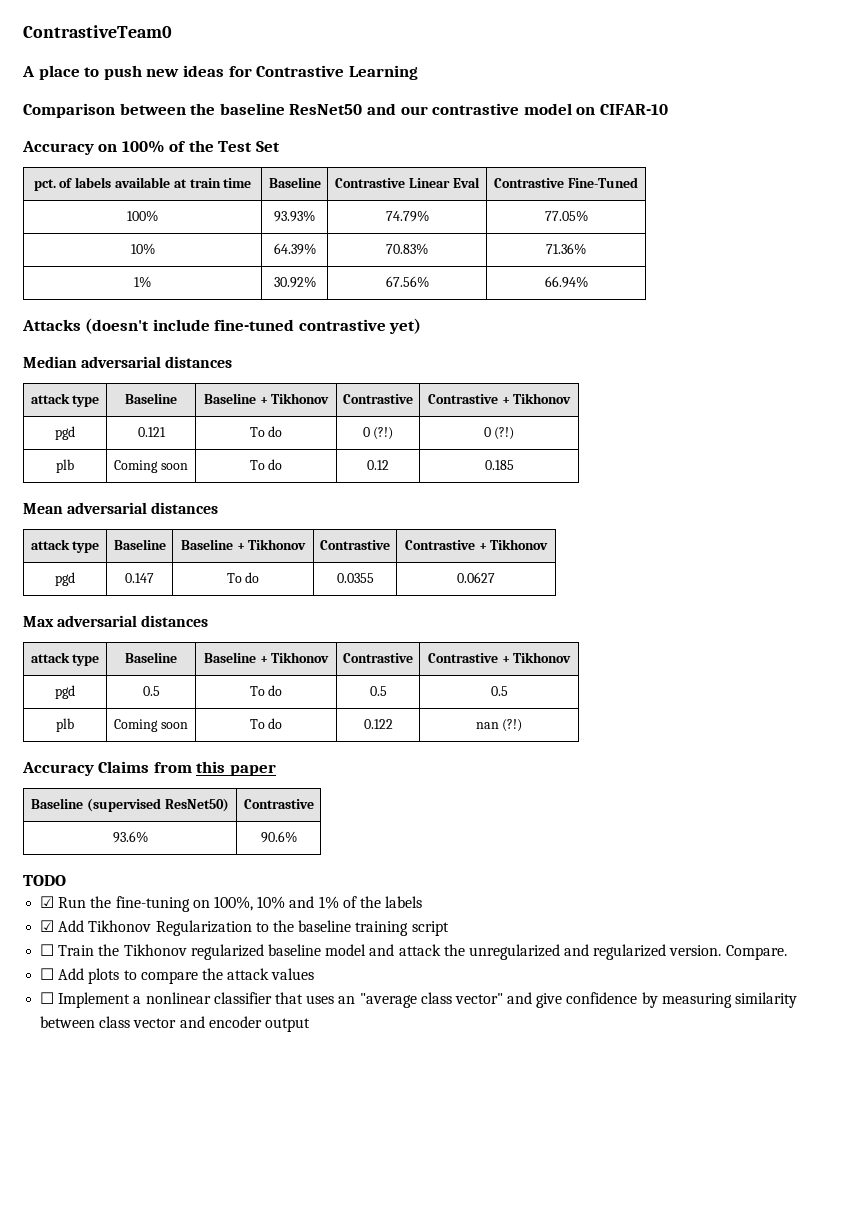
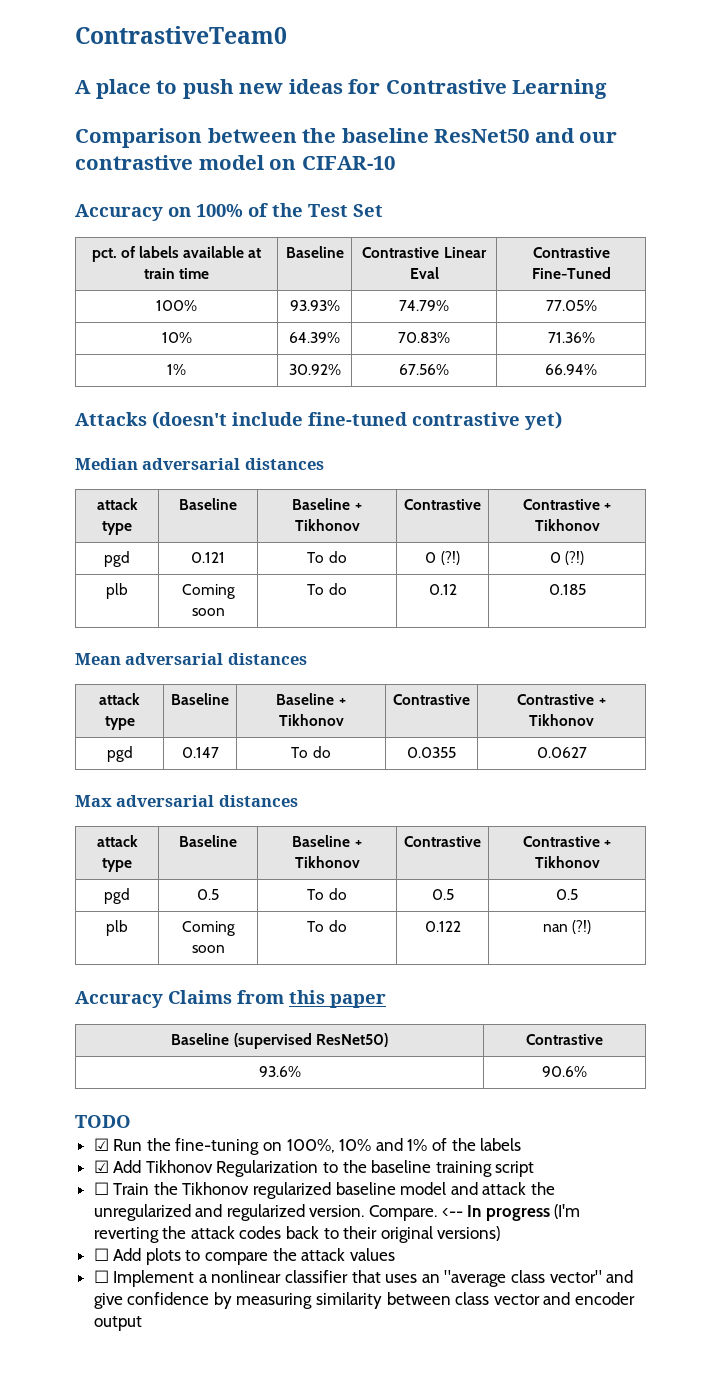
+ <-- In progress (I'm reverting the attack codes back to their original versions)

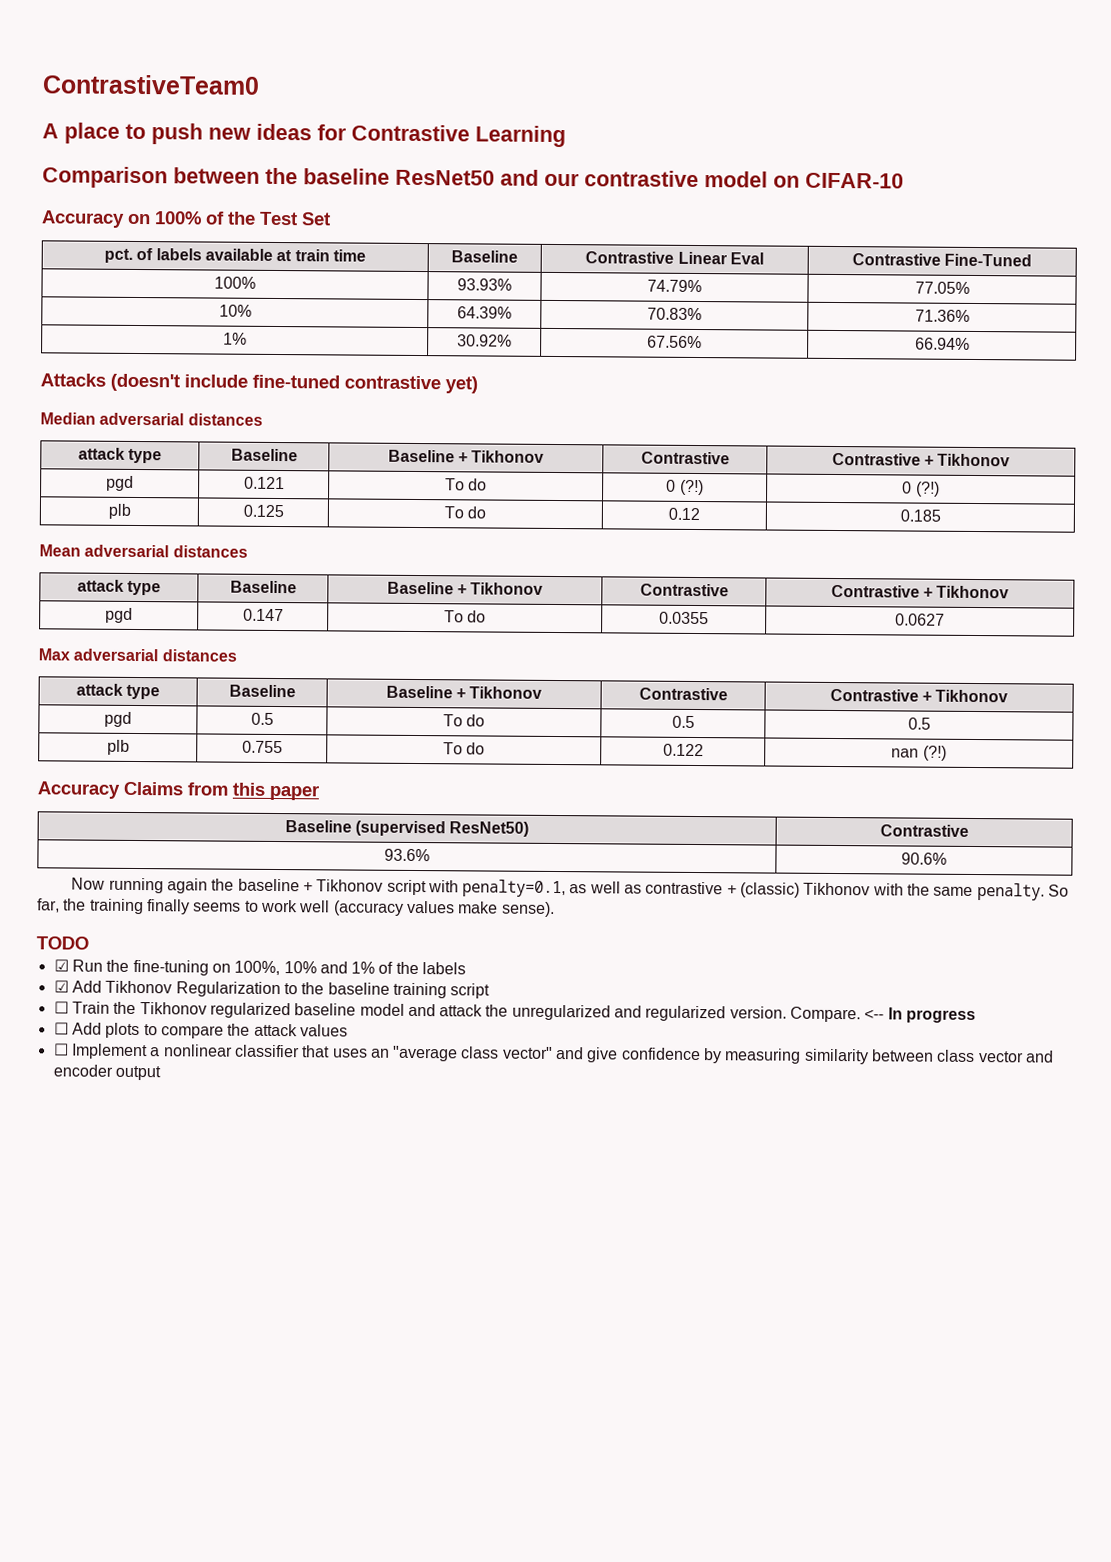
- plb | Coming soon | To do | 0.12 | 0.185
+ plb | 0.125 | To do | 0.12 | 0.185
- plb | Coming soon | To do | 0.122 | nan (?!)
+ plb | 0.755 | To do | 0.122 | nan (?!)
+ Now running again the baseline + Tikhonov script with penalty=0.1, as well as contrastive + (classic) Tikhonov with the same penalty. So far, the training finally seems to work well (accuracy values make sense).
- <-- In progress (I'm reverting the attack codes back to their original versions)
+ <-- In progress

